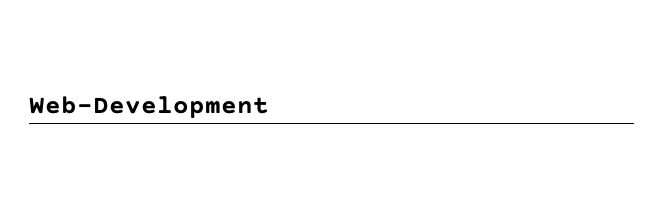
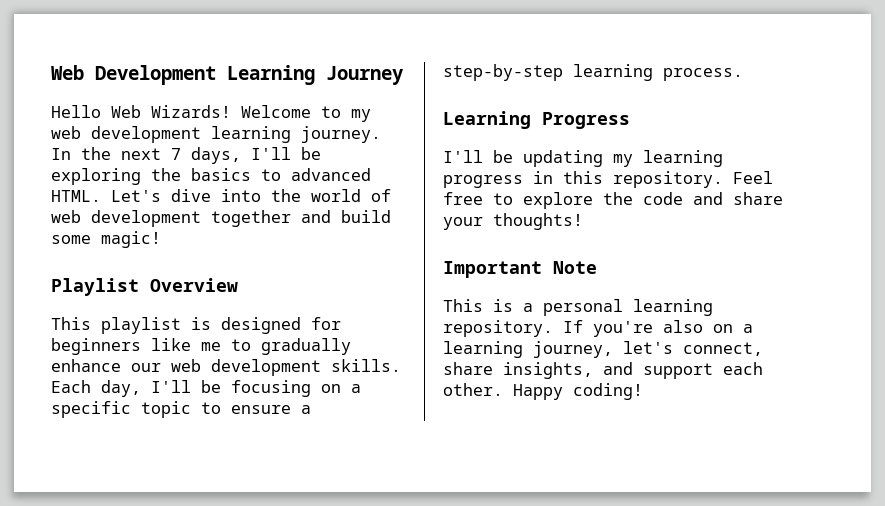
- Web-Development
+ Web Development Learning Journey
+ Hello Web Wizards! Welcome to my web development learning journey. In the next 7 days, I'll be exploring the basics to advanced HTML. Let's dive into the world of web development together and build some magic!
+ Playlist Overview
+ This playlist is designed for beginners like me to gradually enhance our web development skills. Each day, I'll be focusing on a specific topic to ensure a step-by-step learning process.
+ Learning Progress
+ I'll be updating my learning progress in this repository. Feel free to explore the code and share your thoughts!
+ Important Note
+ This is a personal learning repository. If you're also on a learning journey, let's connect, share insights, and support each other. Happy coding!

